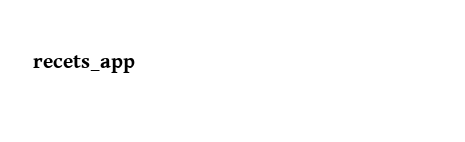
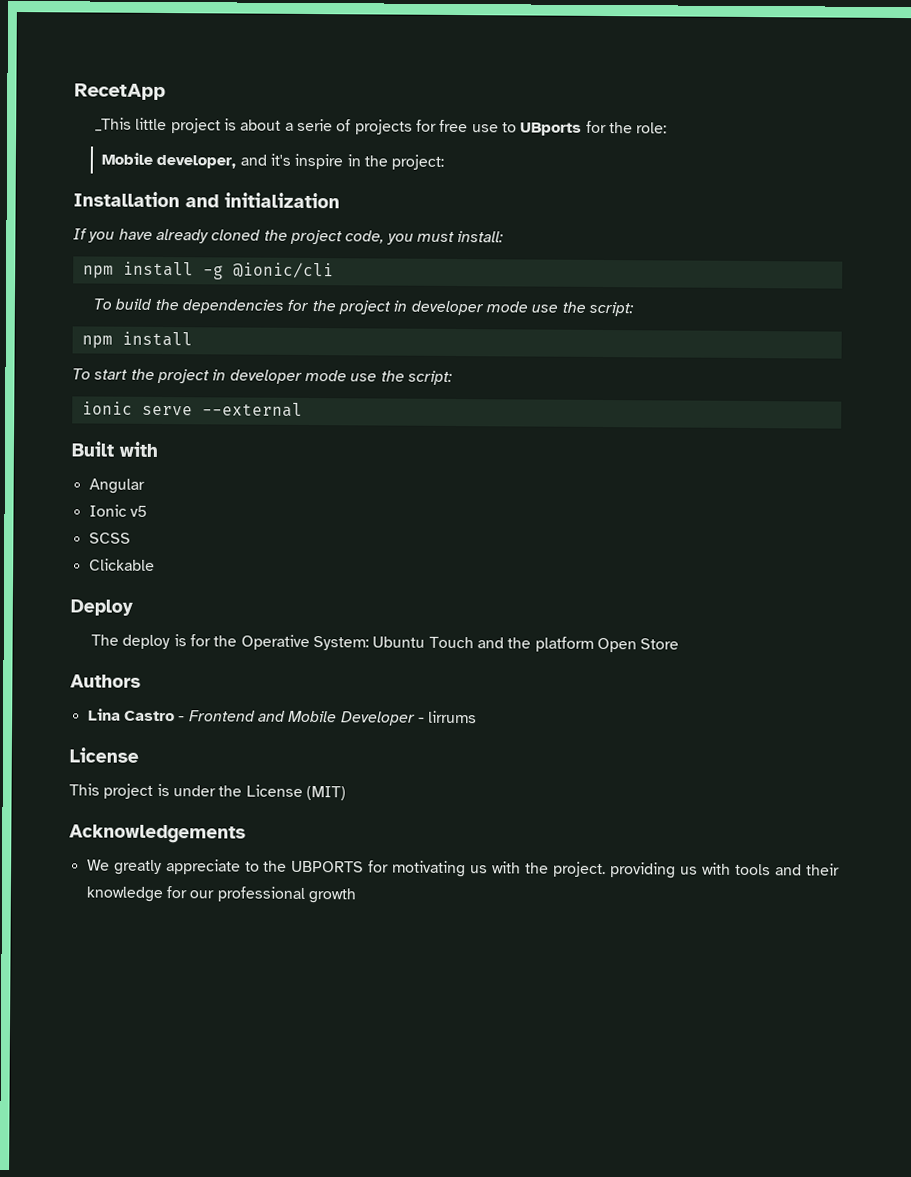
- recets_app
+ RecetApp
+ _This little project is about a serie of projects for free use to UBports for the role:
+ Mobile developer, and it's inspire in the project:
+ Installation and initialization
+ If you have already cloned the project code, you must install:
+ npm install -g @ionic/cli
+ To build the dependencies for the project in developer mode use the script:
+ npm install
+ To start the project in developer mode use the script:
+ ionic serve --external
+ Built with
+ Angular
+ Ionic v5
+ SCSS
+ Clickable
+ Deploy
+ The deploy is for the Operative System: Ubuntu Touch and the platform Open Store
+ Authors
+ Lina Castro - Frontend and Mobile Developer - lirrums
+ License
+ This project is under the License (MIT)
+ Acknowledgements
+ We greatly appreciate to the UBPORTS for motivating us with the project. providing us with tools and their knowledge for our professional growth

